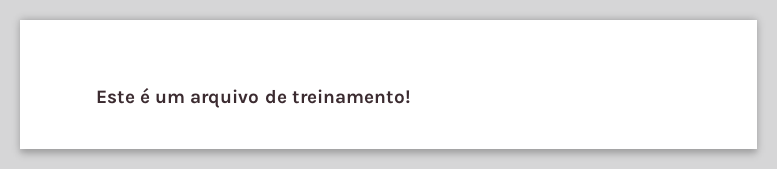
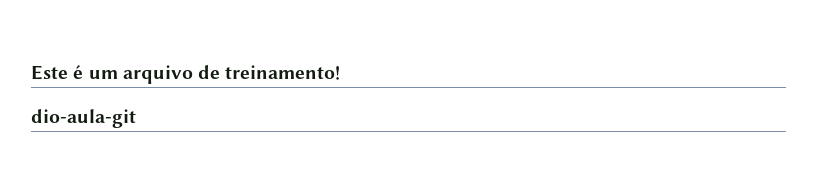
+ dio-aula-git

